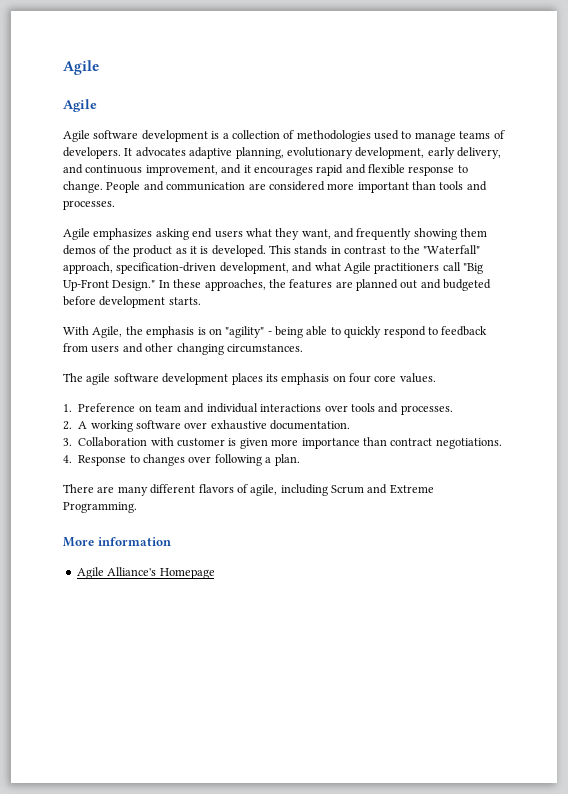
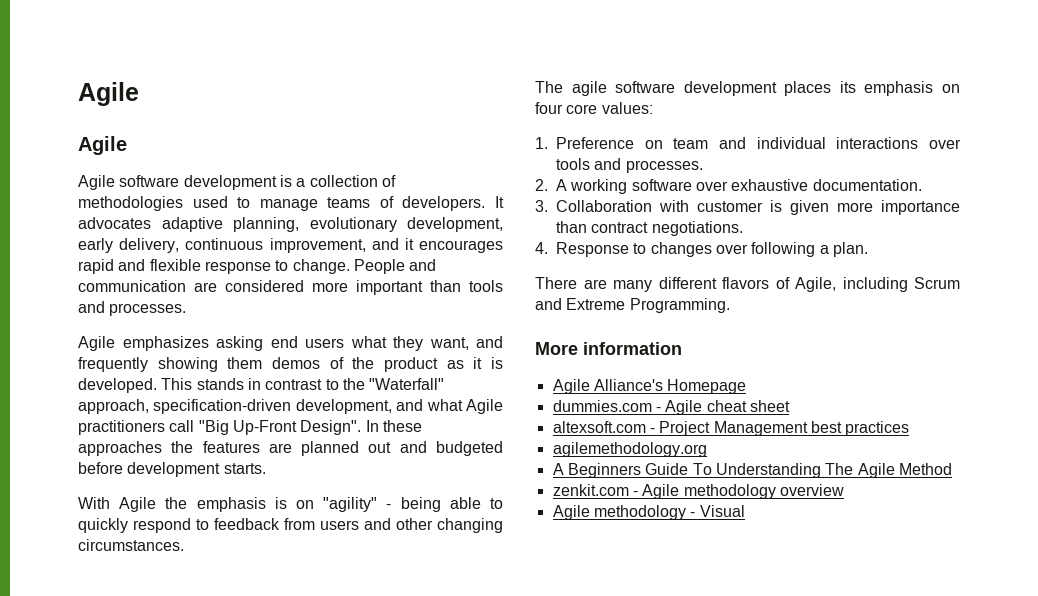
- It advocates adaptive planning, evolutionary development, early delivery, and continuous improvement, and it encourages rapid and flexible response to change.
+ It advocates adaptive planning, evolutionary development, early delivery, continuous improvement, and it encourages rapid and flexible response to change.
- This stands in contrast to the "Waterfall" approach, specification-driven development, and what Agile practitioners call "Big Up-Front Design."
+ This stands in contrast to the "Waterfall" approach, specification-driven development, and what Agile practitioners call "Big Up-Front Design".
- In these approaches, the features are planned out and budgeted before development starts.
+ In these approaches the features are planned out and budgeted before development starts.
- With Agile, the emphasis is on "agility" - being able to quickly respond to feedback from users and other changing circumstances.
+ With Agile the emphasis is on "agility" - being able to quickly respond to feedback from users and other changing circumstances.
- The agile software development places its emphasis on four core values.
+ The agile software development places its emphasis on four core values:
- There are many different flavors of agile, including Scrum and Extreme Programming.
+ There are many different flavors of Agile, including Scrum and Extreme Programming.
+ dummies.com - Agile cheat sheet
+ altexsoft.com - Project Management best practices
+ agilemethodology.org
+ A Beginners Guide To Understanding The Agile Method
+ zenkit.com - Agile methodology overview
+ Agile methodology - Visual

